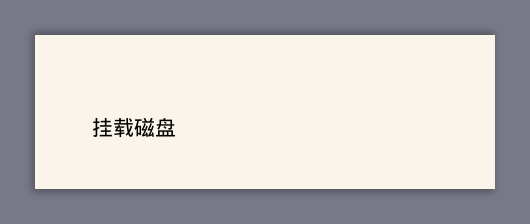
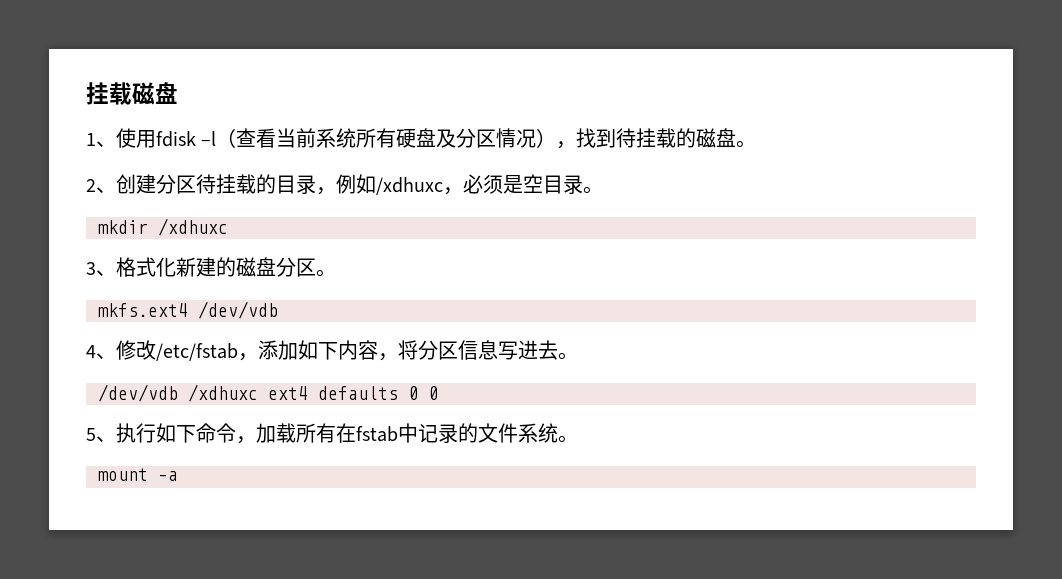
+ 1、使用fdisk –l（查看当前系统所有硬盘及分区情况），找到待挂载的磁盘。
+ 2、创建分区待挂载的目录，例如/xdhuxc，必须是空目录。
+ mkdir /xdhuxc
+ 3、格式化新建的磁盘分区。
+ mkfs.ext4 /dev/vdb
+ 4、修改/etc/fstab，添加如下内容，将分区信息写进去。
+ /dev/vdb /xdhuxc ext4 defaults 0 0
+ 5、执行如下命令，加载所有在fstab中记录的文件系统。
+ mount –a

